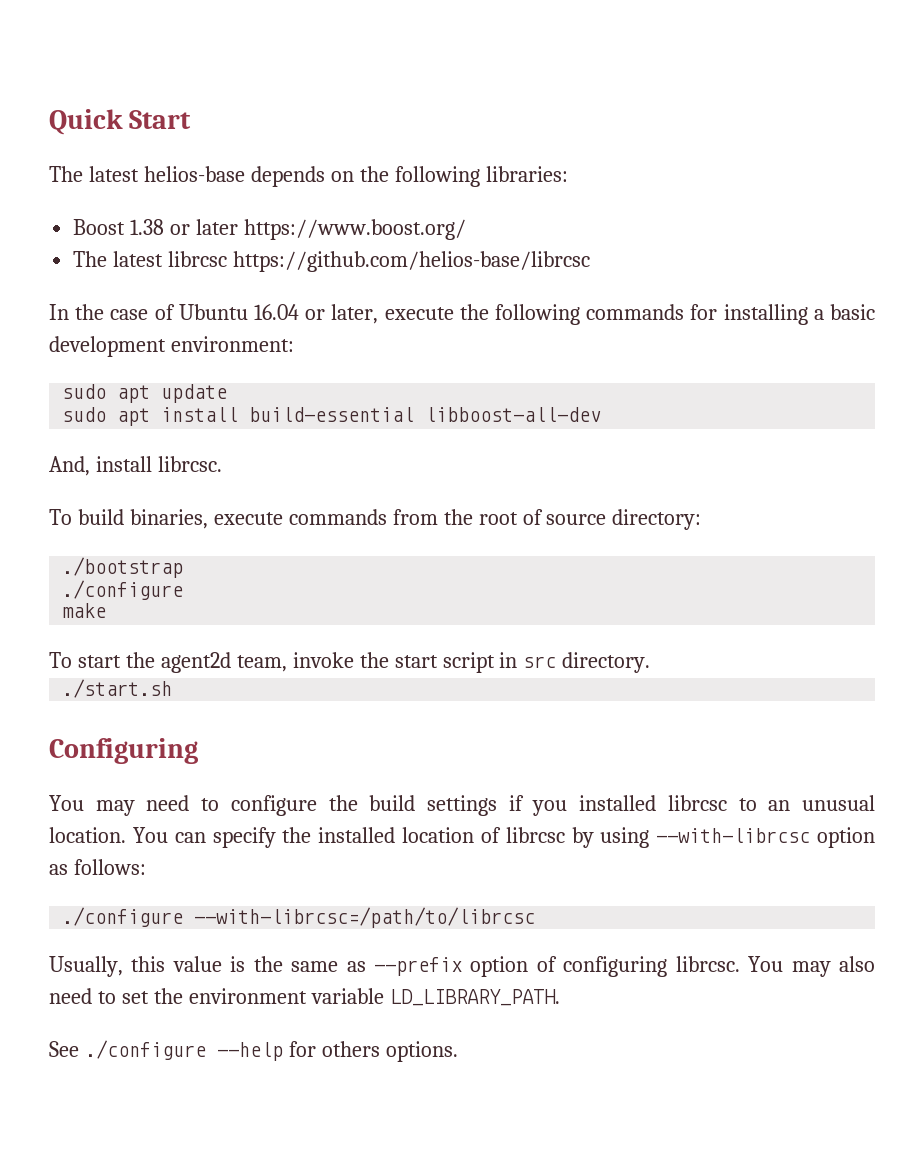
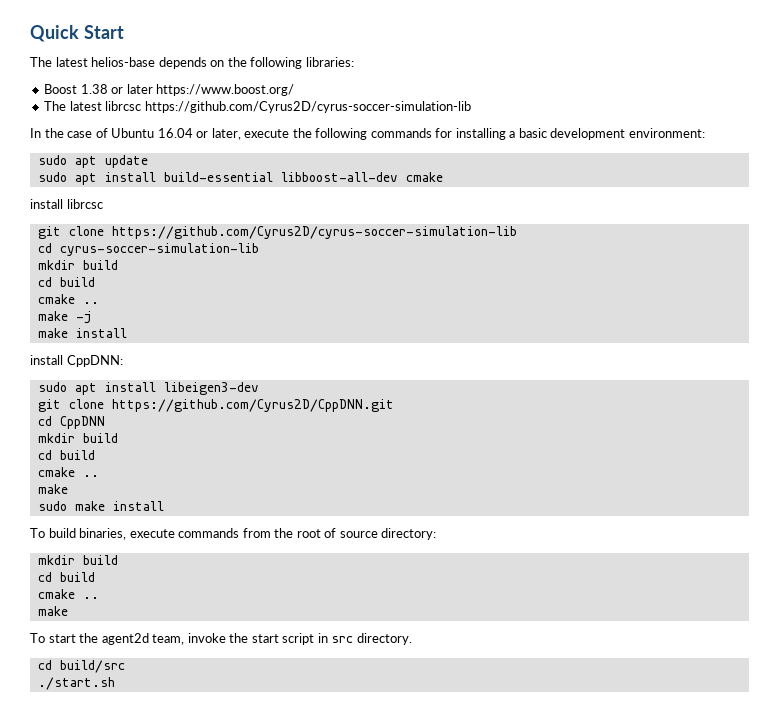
- The latest librcsc https://github.com/helios-base/librcsc
+ The latest librcsc https://github.com/Cyrus2D/cyrus-soccer-simulation-lib
- sudo apt install build-essential libboost-all-dev
- And, install librcsc.
+ sudo apt install build-essential libboost-all-dev cmake
+ install librcsc
+ git clone https://github.com/Cyrus2D/cyrus-soccer-simulation-lib
+ cd cyrus-soccer-simulation-lib
+ mkdir build
+ cd build
+ cmake ..
+ make -j
+ make install
+ install CppDNN:
+ sudo apt install libeigen3-dev
+ git clone https://github.com/Cyrus2D/CppDNN.git
+ cd CppDNN
+ mkdir build
+ cd build
+ cmake ..
+ make
+ sudo make install
  To build binaries, execute commands from the root of source directory:
- ./bootstrap
- ./configure
+ mkdir build
+ cd build
+ cmake ..
+ cd build/src
- Configuring
- You may need to configure the build settings if you installed librcsc to an unusual location. You can specify the installed location of librcsc by using --with-librcsc option as follows:
- ./configure --with-librcsc=/path/to/librcsc
- Usually, this value is the same as --prefix option of configuring librcsc. You may also need to set the environment variable LD_LIBRARY_PATH.
- See ./configure --help for others options.

